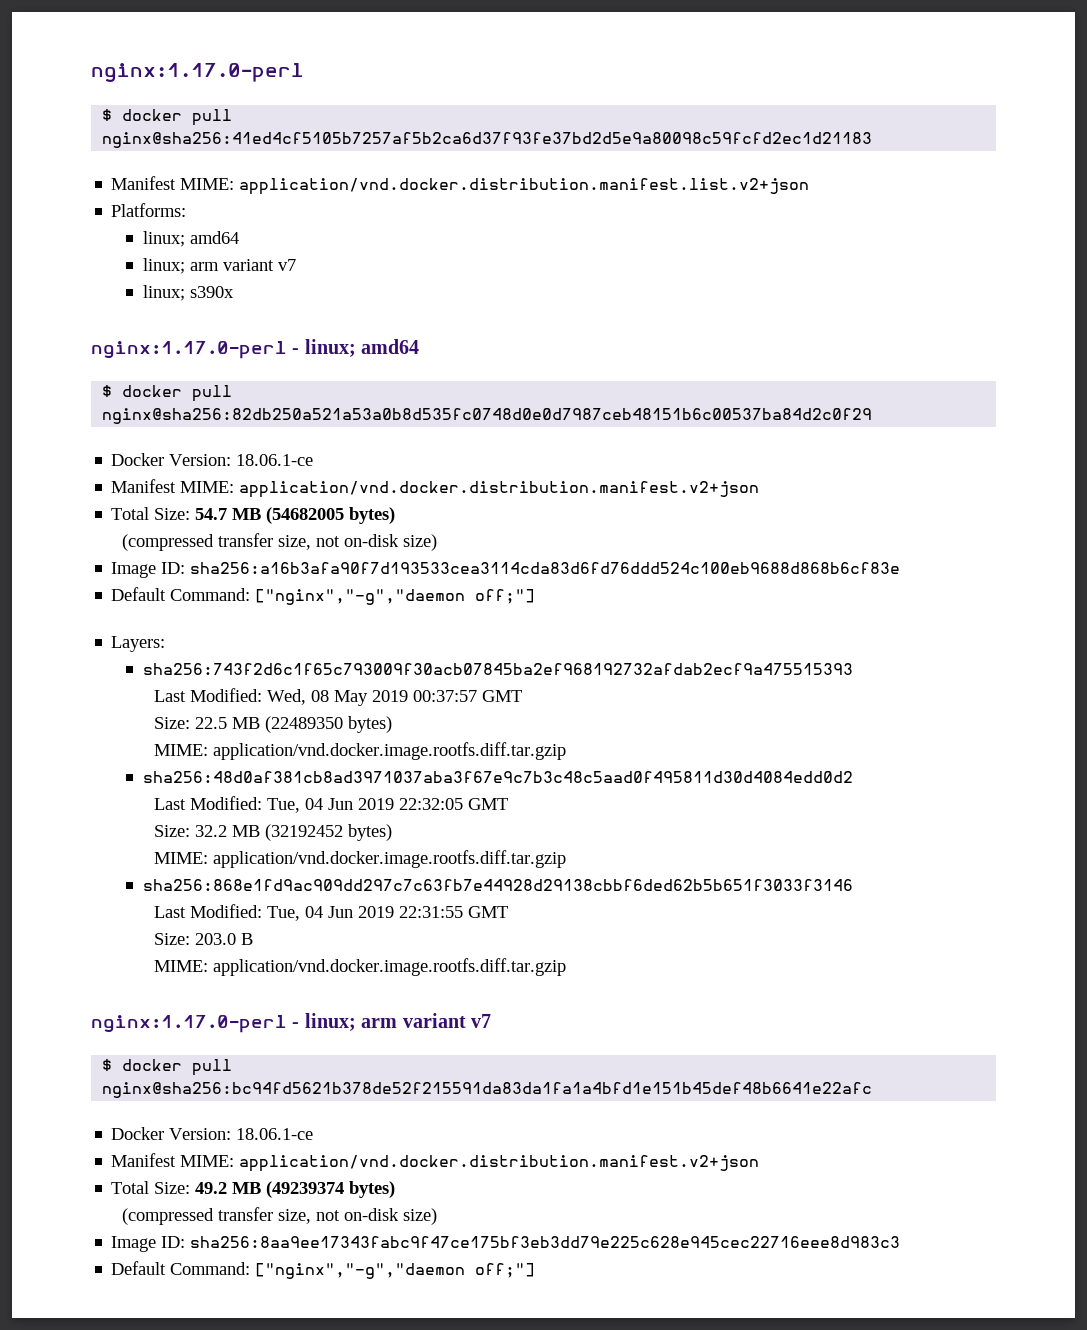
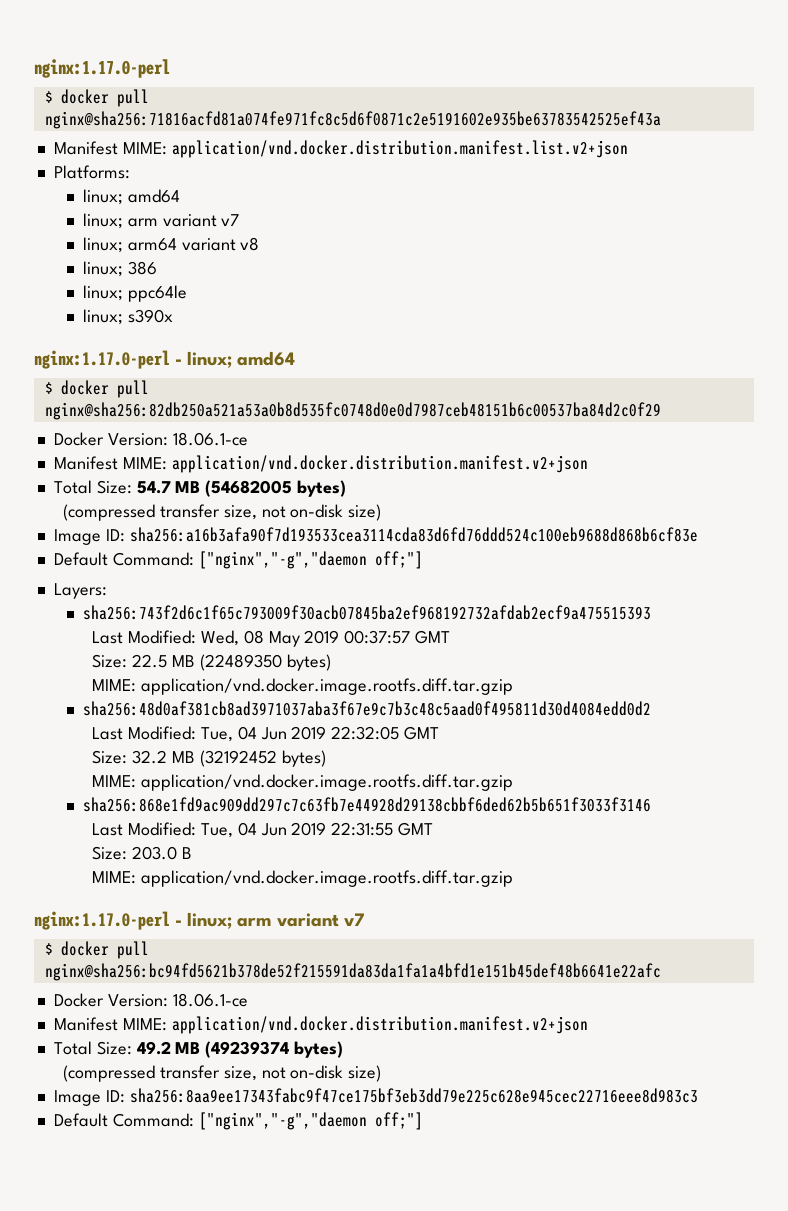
- $ docker pull nginx@sha256:41ed4cf5105b7257af5b2ca6d37f93fe37bd2d5e9a80098c59fcfd2ec1d21183
+ $ docker pull nginx@sha256:71816acfd81a074fe971fc8c5d6f0871c2e5191602e935be63783542525ef43a
+ linux; arm64 variant v8
+ linux; 386
+ linux; ppc64le

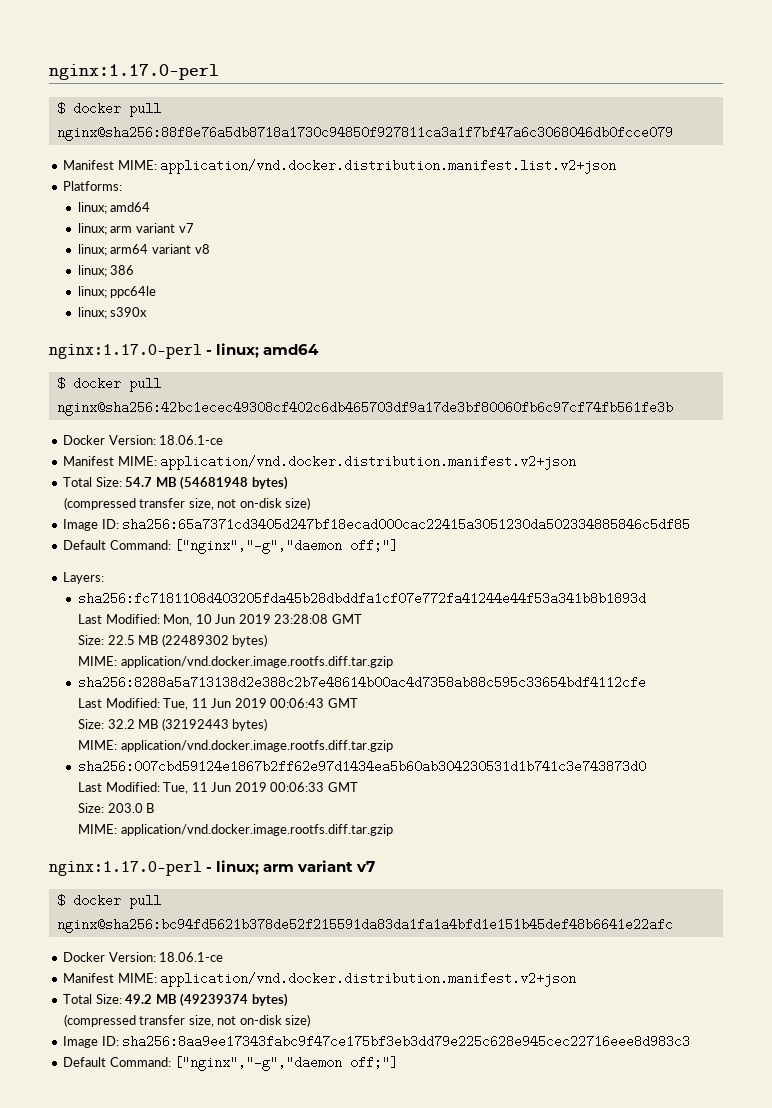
- $ docker pull nginx@sha256:71816acfd81a074fe971fc8c5d6f0871c2e5191602e935be63783542525ef43a
+ $ docker pull nginx@sha256:88f8e76a5db8718a1730c94850f927811ca3a1f7bf47a6c3068046db0fcce079
- $ docker pull nginx@sha256:82db250a521a53a0b8d535fc0748d0e0d7987ceb48151b6c00537ba84d2c0f29
+ $ docker pull nginx@sha256:42bc1ecec49308cf402c6db465703df9a17de3bf80060fb6c97cf74fb561fe3b
- Total Size: 54.7 MB (54682005 bytes)
+ Total Size: 54.7 MB (54681948 bytes)
  (compressed transfer size, not on-disk size)
- Image ID: sha256:a16b3afa90f7d193533cea3114cda83d6fd76ddd524c100eb9688d868b6cf83e
+ Image ID: sha256:65a7371cd3405d247bf18ecad000cac22415a3051230da502334885846c5df85
- sha256:743f2d6c1f65c793009f30acb07845ba2ef968192732afdab2ecf9a475515393
- Last Modified: Wed, 08 May 2019 00:37:57 GMT
+ sha256:fc7181108d403205fda45b28dbddfa1cf07e772fa41244e44f53a341b8b1893d
+ Last Modified: Mon, 10 Jun 2019 23:28:08 GMT
- Size: 22.5 MB (22489350 bytes)
+ Size: 22.5 MB (22489302 bytes)
  MIME: application/vnd.docker.image.rootfs.diff.tar.gzip
- sha256:48d0af381cb8ad3971037aba3f67e9c7b3c48c5aad0f495811d30d4084edd0d2
- Last Modified: Tue, 04 Jun 2019 22:32:05 GMT
+ sha256:8288a5a713138d2e388c2b7e48614b00ac4d7358ab88c595c33654bdf4112cfe
+ Last Modified: Tue, 11 Jun 2019 00:06:43 GMT
- Size: 32.2 MB (32192452 bytes)
+ Size: 32.2 MB (32192443 bytes)
  MIME: application/vnd.docker.image.rootfs.diff.tar.gzip
- sha256:868e1fd9ac909dd297c7c63fb7e44928d29138cbbf6ded62b5b651f3033f3146
- Last Modified: Tue, 04 Jun 2019 22:31:55 GMT
+ sha256:007cbd59124e1867b2ff62e97d1434ea5b60ab304230531d1b741c3e743873d0
+ Last Modified: Tue, 11 Jun 2019 00:06:33 GMT

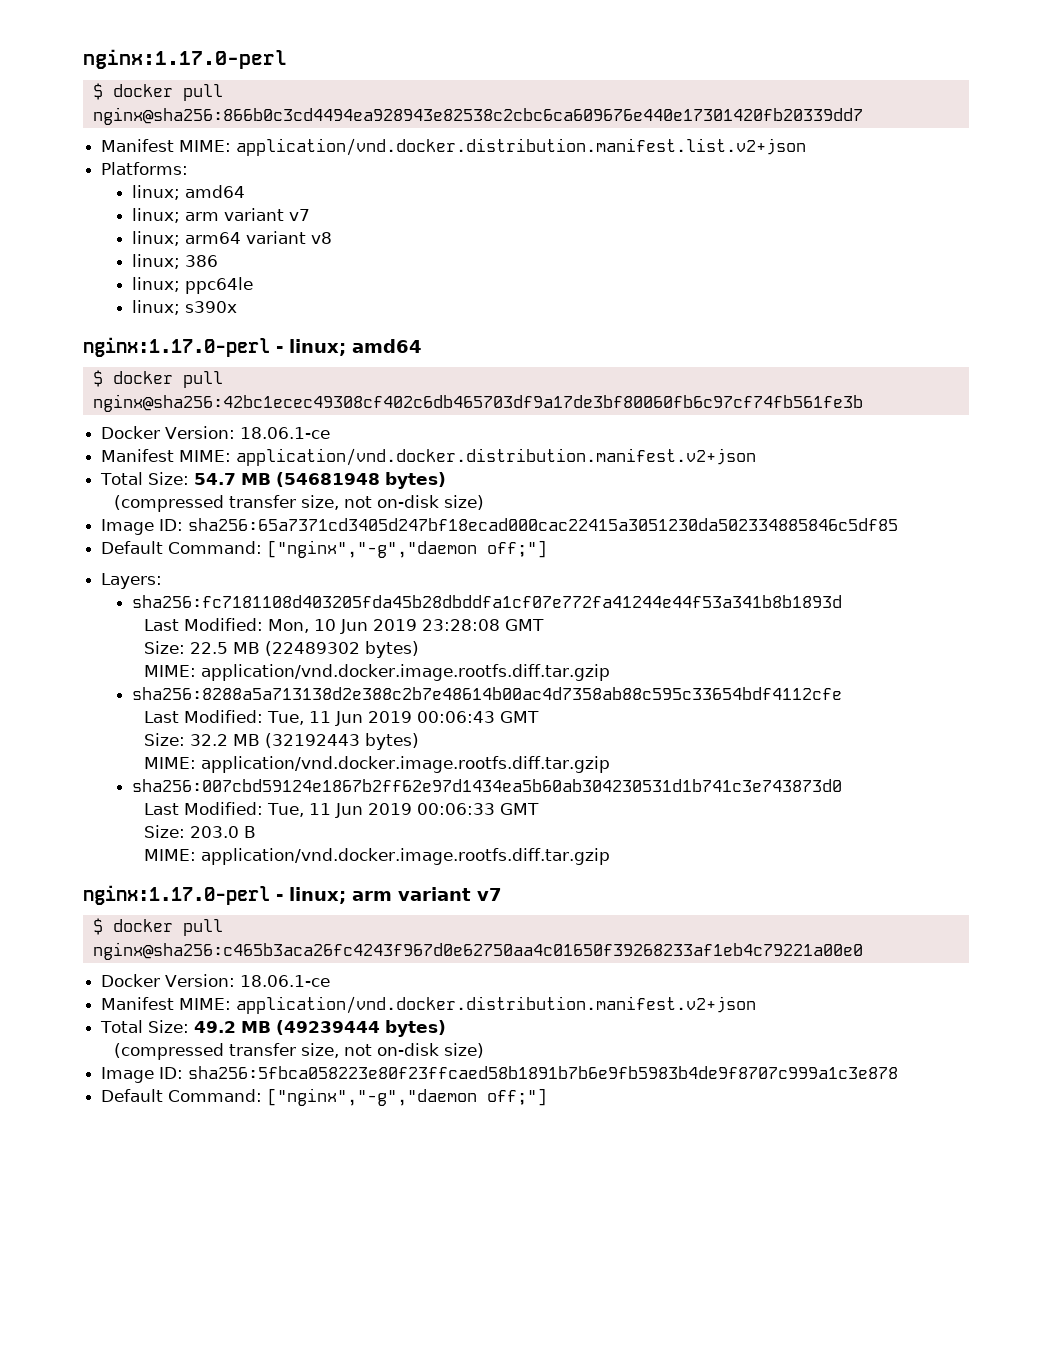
- $ docker pull nginx@sha256:88f8e76a5db8718a1730c94850f927811ca3a1f7bf47a6c3068046db0fcce079
+ $ docker pull nginx@sha256:866b0c3cd4494ea928943e82538c2cbc6ca609676e440e17301420fb20339dd7
- $ docker pull nginx@sha256:bc94fd5621b378de52f215591da83da1fa1a4bfd1e151b45def48b6641e22afc
+ $ docker pull nginx@sha256:c465b3aca26fc4243f967d0e62750aa4c01650f39268233af1eb4c79221a00e0
- Total Size: 49.2 MB (49239374 bytes)
+ Total Size: 49.2 MB (49239444 bytes)
  (compressed transfer size, not on-disk size)
- Image ID: sha256:8aa9ee17343fabc9f47ce175bf3eb3dd79e225c628e945cec22716eee8d983c3
+ Image ID: sha256:5fbca058223e80f23ffcaed58b1891b7b6e9fb5983b4de9f8707c999a1c3e878

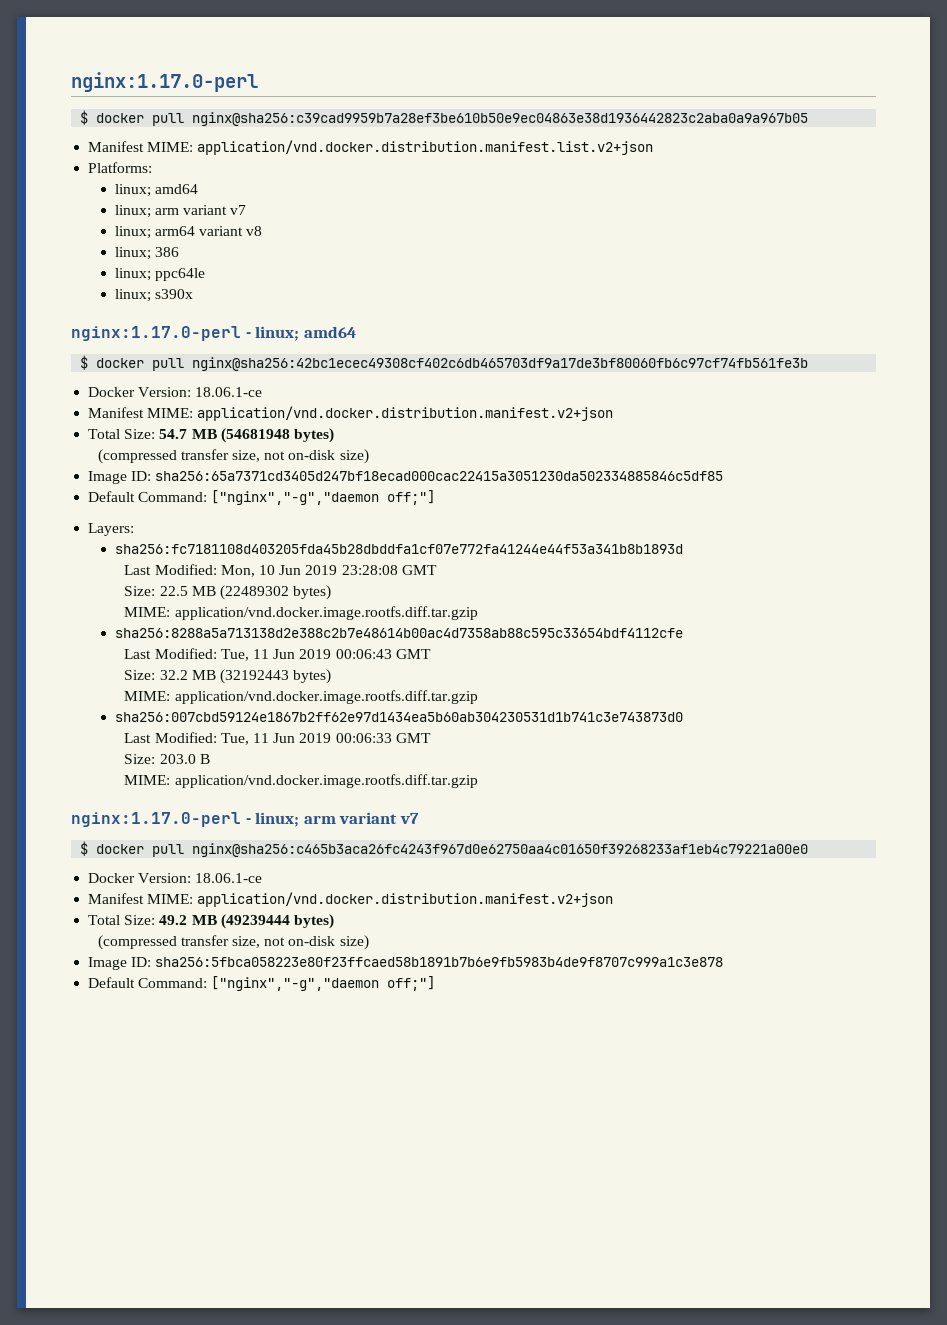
- $ docker pull nginx@sha256:866b0c3cd4494ea928943e82538c2cbc6ca609676e440e17301420fb20339dd7
+ $ docker pull nginx@sha256:c39cad9959b7a28ef3be610b50e9ec04863e38d1936442823c2aba0a9a967b05

